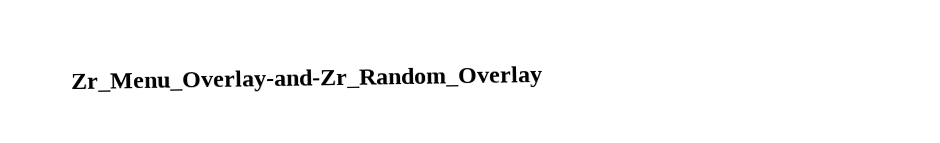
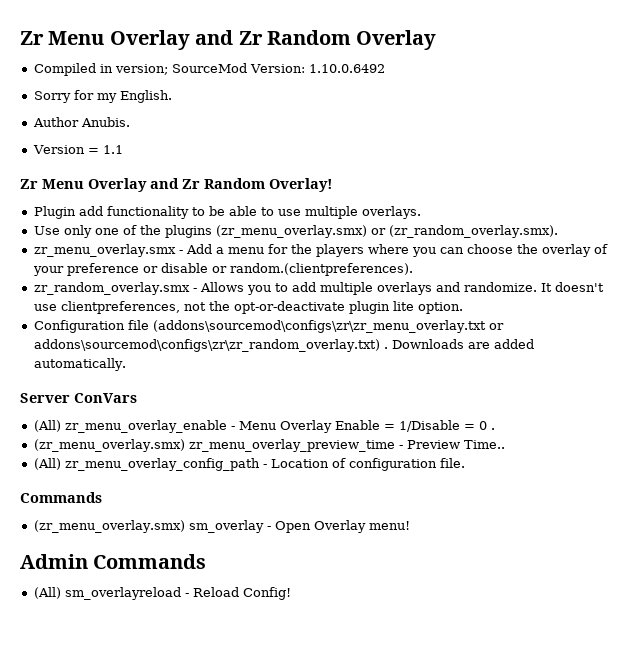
- Zr_Menu_Overlay-and-Zr_Random_Overlay
+ Zr Menu Overlay and Zr Random Overlay
+ Compiled in version; SourceMod Version: 1.10.0.6492
+ Sorry for my English.
+ Author Anubis.
+ Version = 1.1
+ Zr Menu Overlay and Zr Random Overlay!
+ Plugin add functionality to be able to use multiple overlays.
+ Use only one of the plugins (zr_menu_overlay.smx) or (zr_random_overlay.smx).
+ zr_menu_overlay.smx - Add a menu for the players where you can choose the overlay of your preference or disable or random.(clientpreferences).
+ zr_random_overlay.smx - Allows you to add multiple overlays and randomize. It doesn't use clientpreferences, not the opt-or-deactivate plugin lite option.
+ Configuration file (addons\sourcemod\configs\zr\zr_menu_overlay.txt or addons\sourcemod\configs\zr\zr_random_overlay.txt) . Downloads are added automatically.
+ Server ConVars
+ (All) zr_menu_overlay_enable - Menu Overlay Enable = 1/Disable = 0 .
+ (zr_menu_overlay.smx) zr_menu_overlay_preview_time - Preview Time..
+ (All) zr_menu_overlay_config_path - Location of configuration file.
+ Commands
+ (zr_menu_overlay.smx) sm_overlay - Open Overlay menu!
+ Admin Commands
+ (All) sm_overlayreload - Reload Config!

